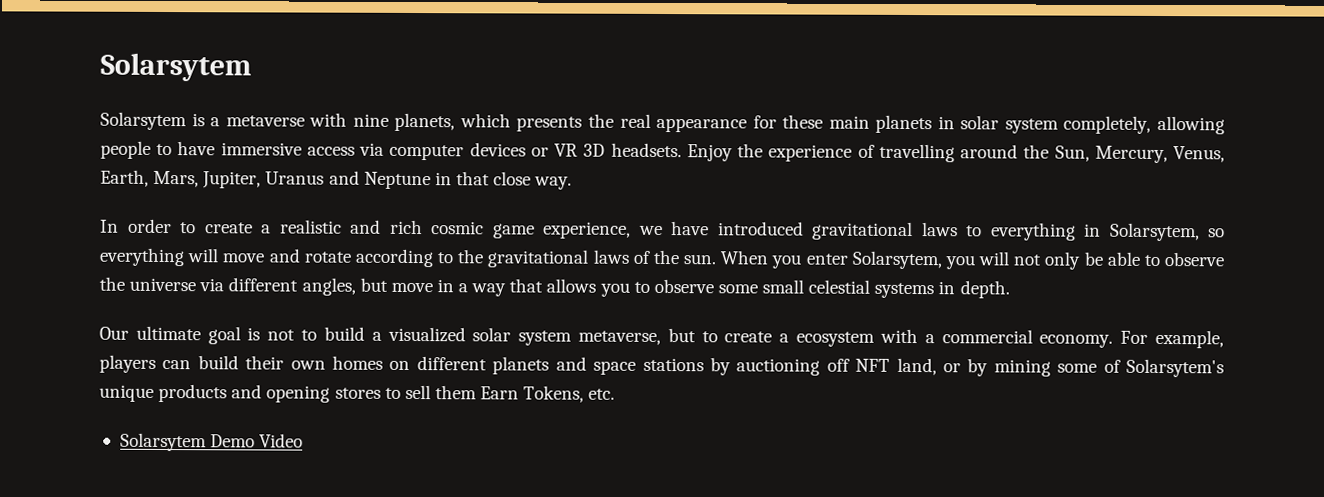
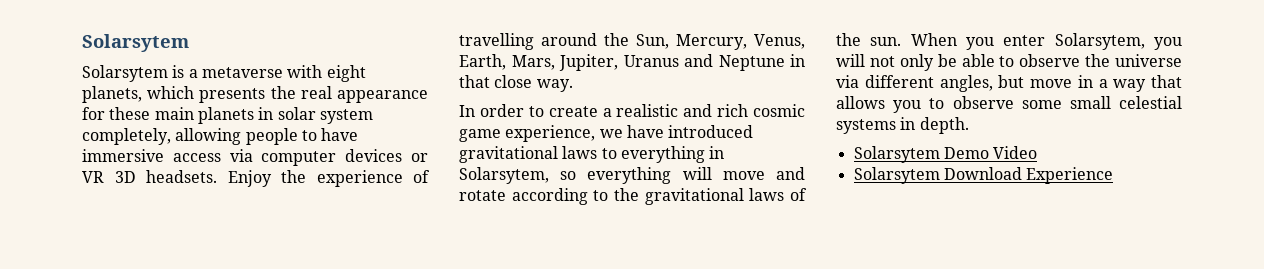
- Solarsytem is a metaverse with nine planets, which presents the real appearance for these main planets in solar system completely, allowing people to have immersive access via computer devices or VR 3D headsets.
+ Solarsytem is a metaverse with eight planets, which presents the real appearance for these main planets in solar system completely, allowing people to have immersive access via computer devices or VR 3D headsets.
- Our ultimate goal is not to build a visualized solar system metaverse, but to create a ecosystem with a commercial economy. For example, players can build their own homes on different planets and space stations by auctioning off NFT land, or by mining some of Solarsytem's unique products and opening stores to sell them Earn Tokens, etc.
+ Solarsytem Download Experience

